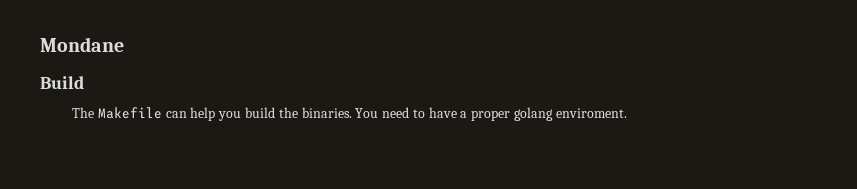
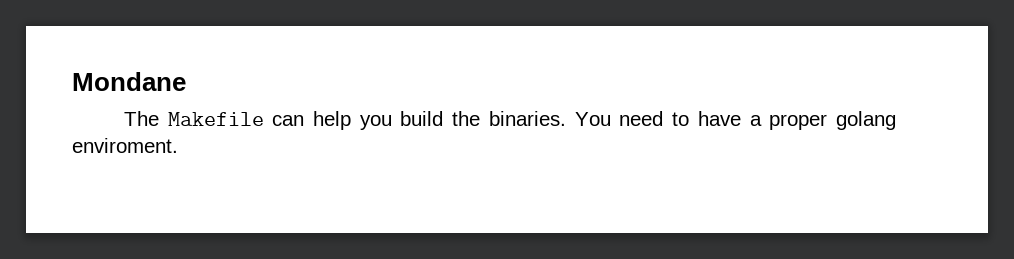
- Build

